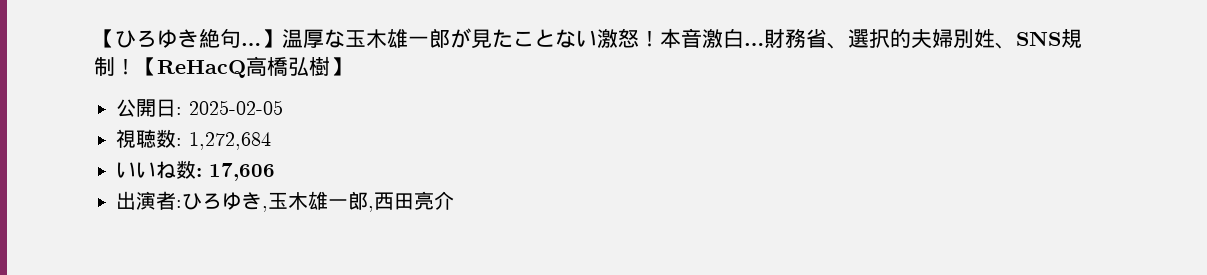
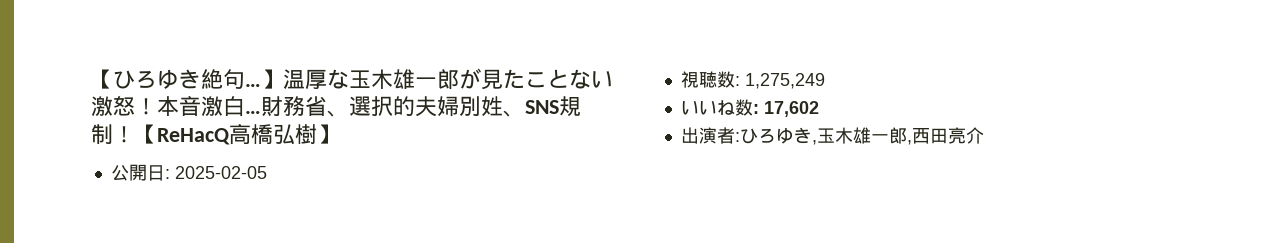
- 視聴数: 1,272,684
+ 視聴数: 1,275,249
- いいね数: 17,606
+ いいね数: 17,602

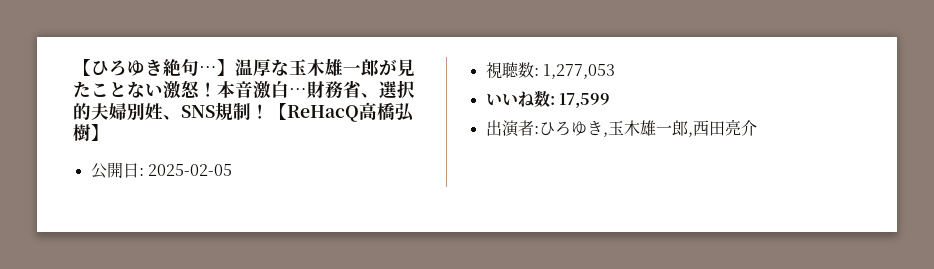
- 視聴数: 1,275,249
+ 視聴数: 1,277,053
- いいね数: 17,602
+ いいね数: 17,599

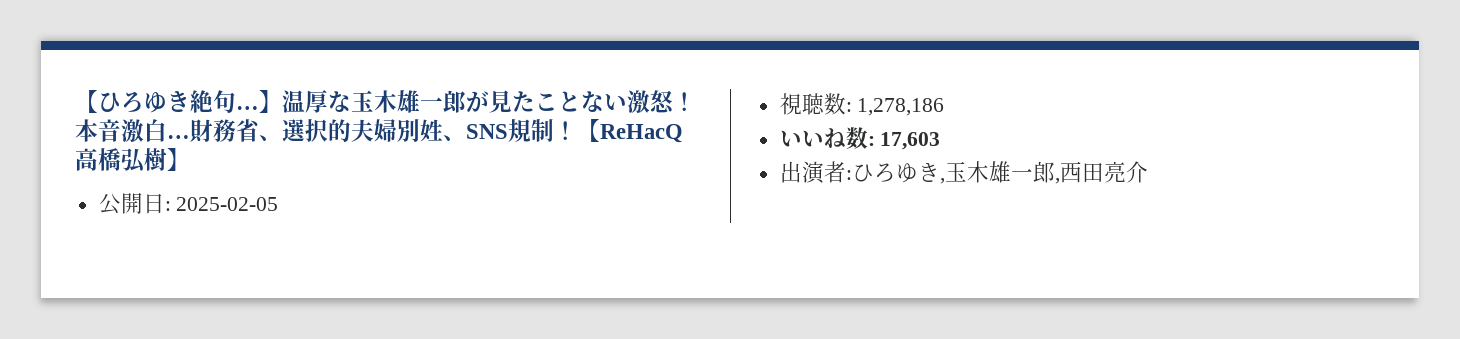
- 視聴数: 1,277,053
+ 視聴数: 1,278,186
- いいね数: 17,599
+ いいね数: 17,603

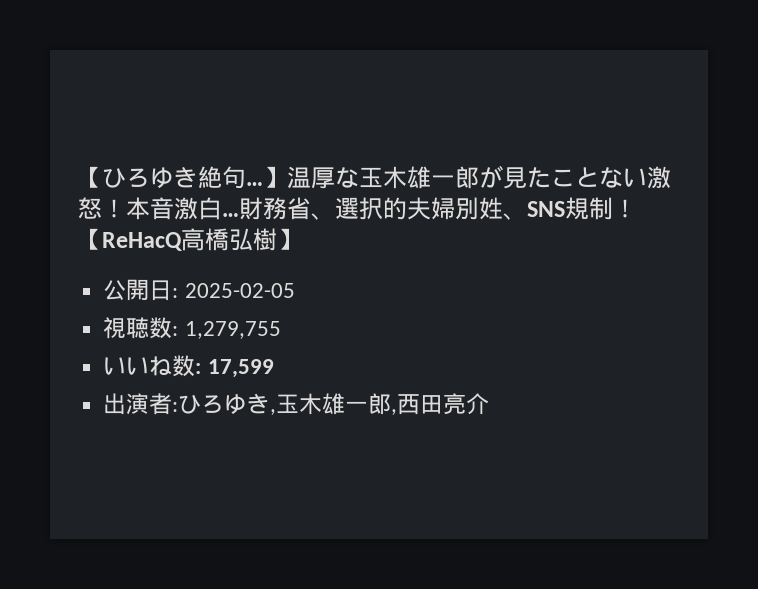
- 視聴数: 1,278,186
+ 視聴数: 1,279,755
- いいね数: 17,603
+ いいね数: 17,599

